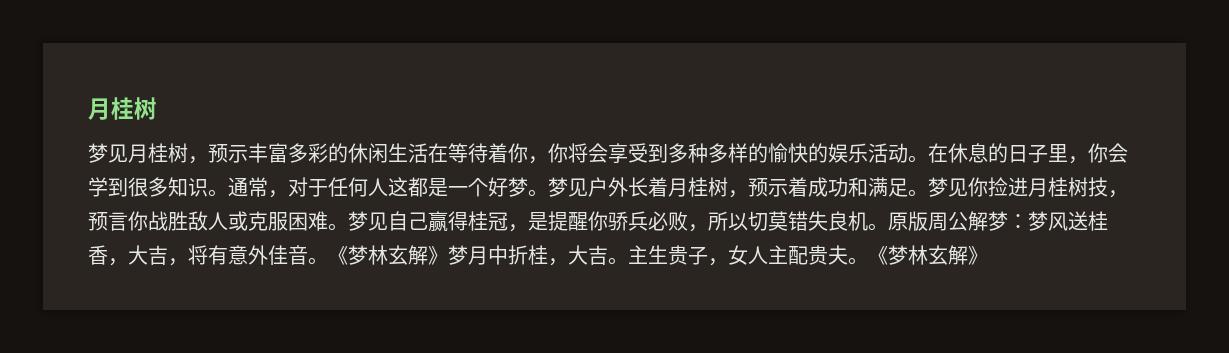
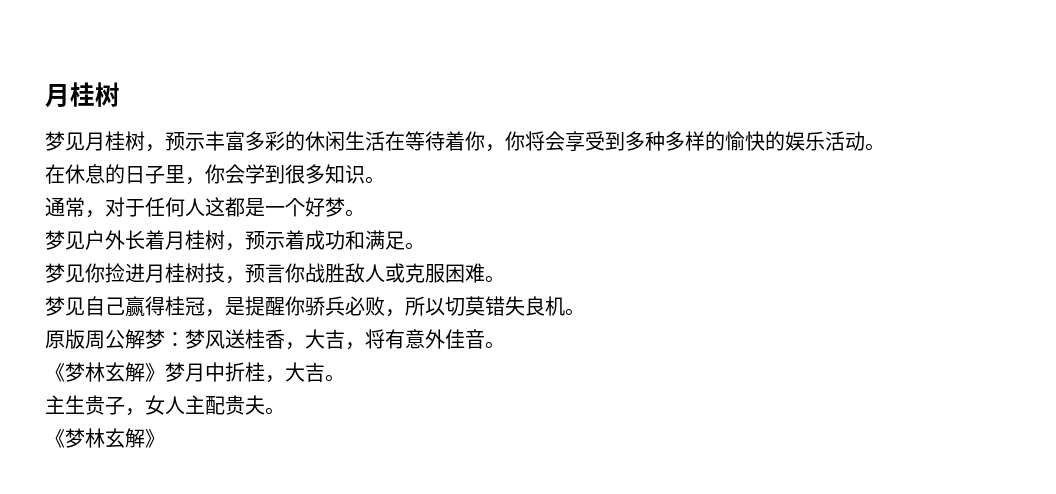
- 梦见月桂树，预示丰富多彩的休闲生活在等待着你，你将会享受到多种多样的愉快的娱乐活动。在休息的日子里，你会学到很多知识。通常，对于任何人这都是一个好梦。梦见户外长着月桂树，预示着成功和满足。梦见你捡进月桂树技，预言你战胜敌人或克服困难。梦见自己赢得桂冠，是提醒你骄兵必败，所以切莫错失良机。原版周公解梦：
+ 梦见月桂树，预示丰富多彩的休闲生活在等待着你，你将会享受到多种多样的愉快的娱乐活动。
+ 在休息的日子里，你会学到很多知识。
+ 通常，对于任何人这都是一个好梦。
+ 梦见户外长着月桂树，预示着成功和满足。
+ 梦见你捡进月桂树技，预言你战胜敌人或克服困难。
+ 梦见自己赢得桂冠，是提醒你骄兵必败，所以切莫错失良机。
+ 原版周公解梦：
- 梦风送桂香，大吉，将有意外佳音。《梦林玄解》梦月中折桂，大吉。主生贵子，女人主配贵夫。《梦林玄解》
+ 梦风送桂香，大吉，将有意外佳音。
+ 《梦林玄解》梦月中折桂，大吉。
+ 主生贵子，女人主配贵夫。
+ 《梦林玄解》

